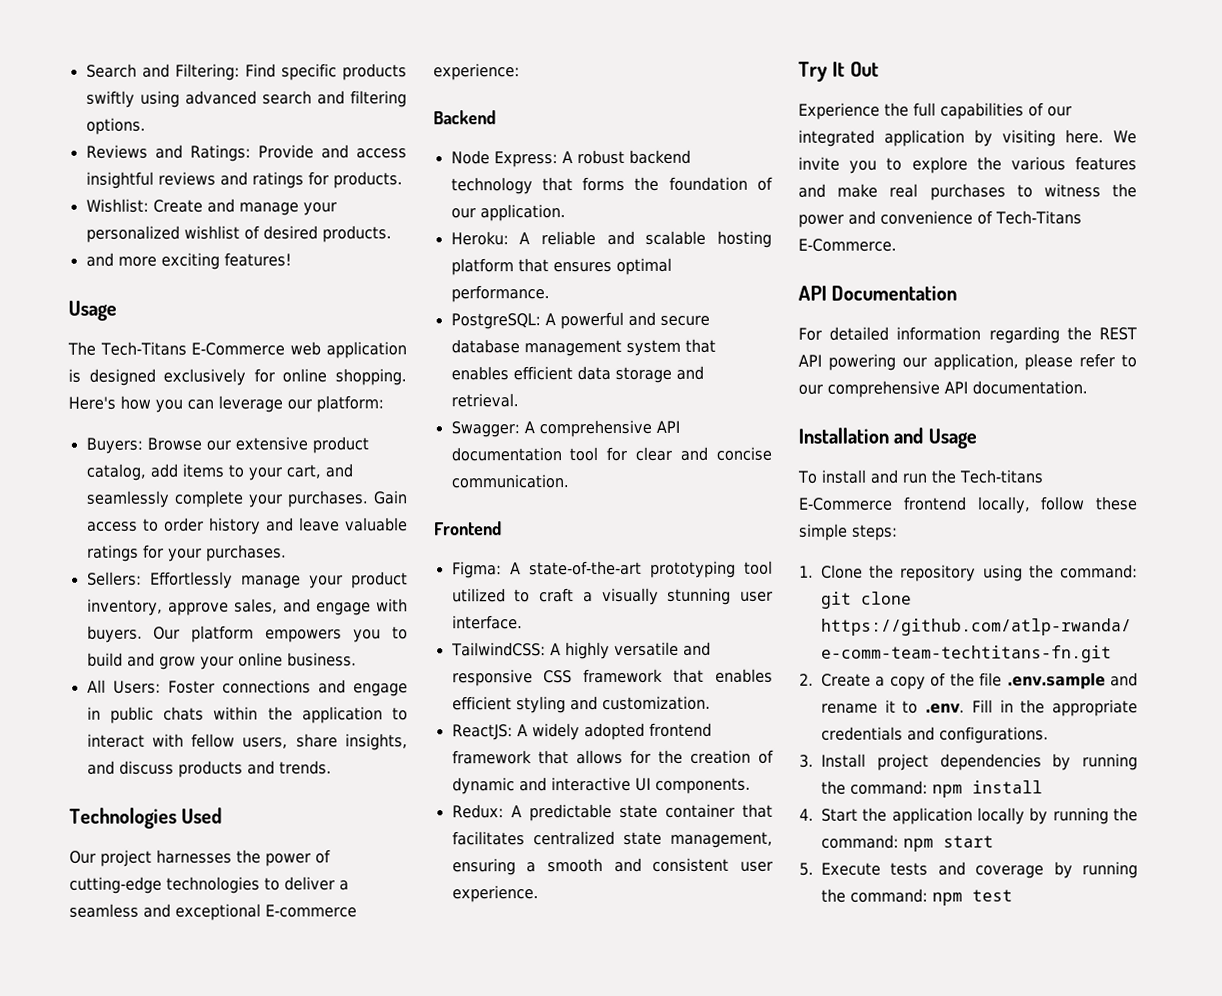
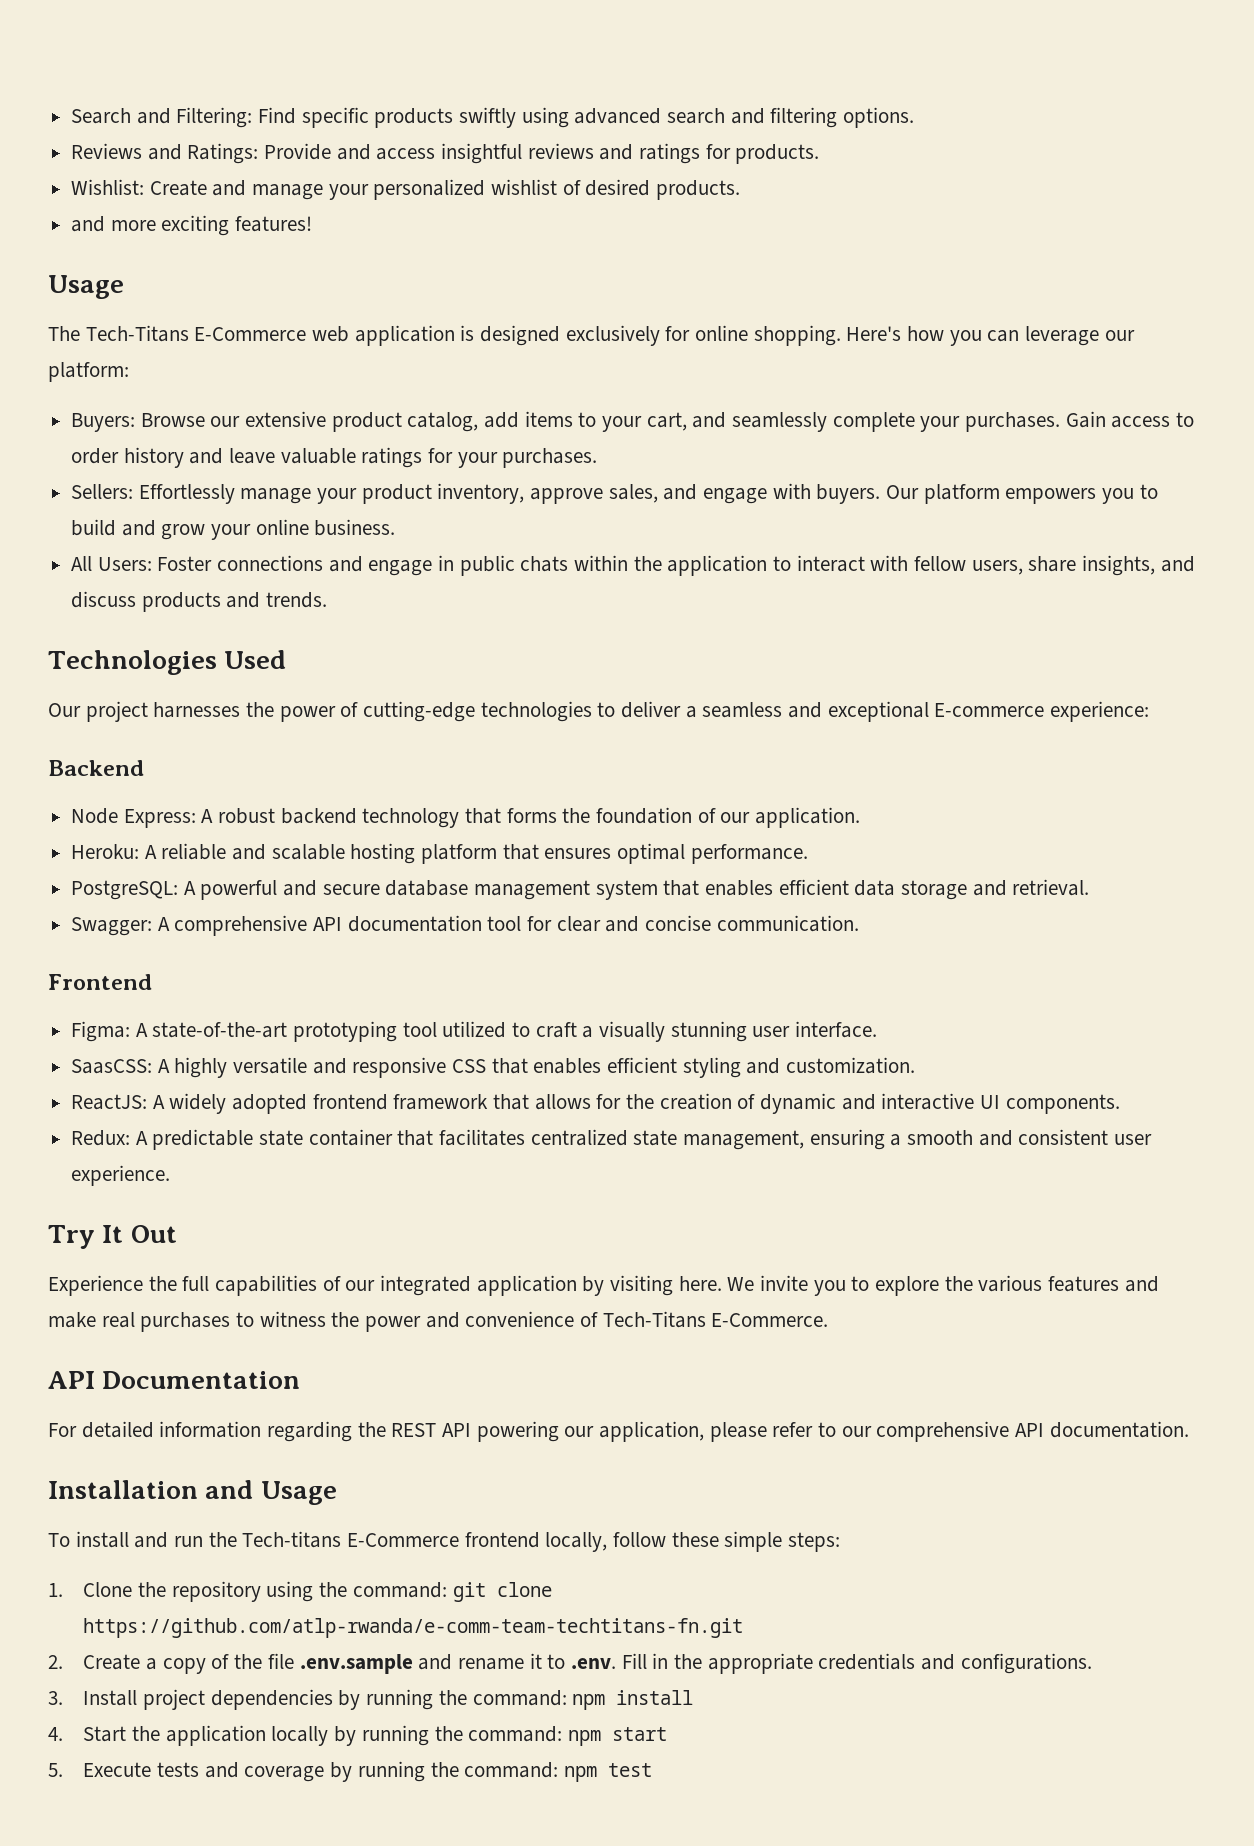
- TailwindCSS: A highly versatile and responsive CSS framework that enables efficient styling and customization.
+ SaasCSS: A highly versatile and responsive CSS that enables efficient styling and customization.

